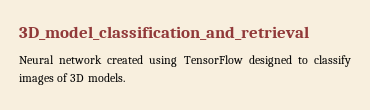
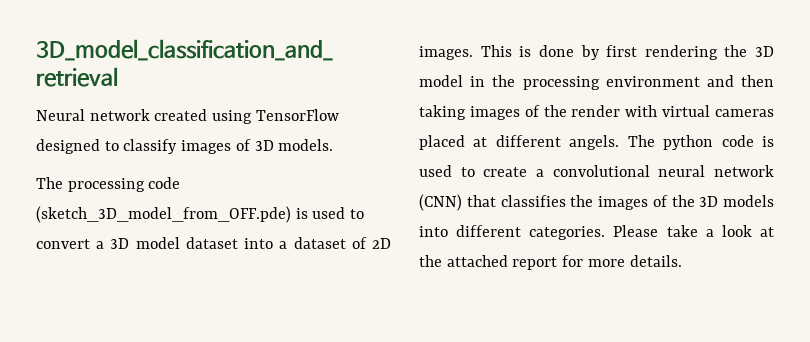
+ The processing code (sketch_3D_model_from_OFF.pde) is used to convert a 3D model dataset into a dataset of 2D images. This is done by first rendering the 3D model in the processing environment and then taking images of the render with virtual cameras placed at different angels. The python code is used to create a convolutional neural network (CNN) that classifies the images of the 3D models into different categories. Please take a look at the attached report for more details.

